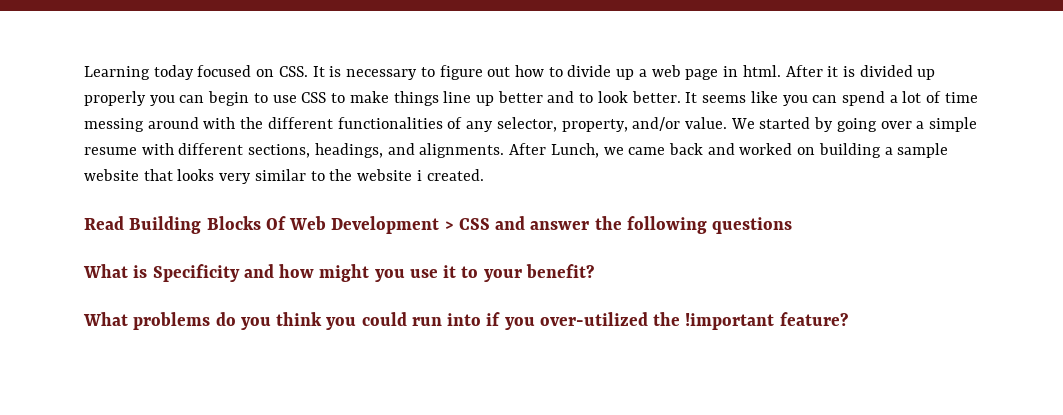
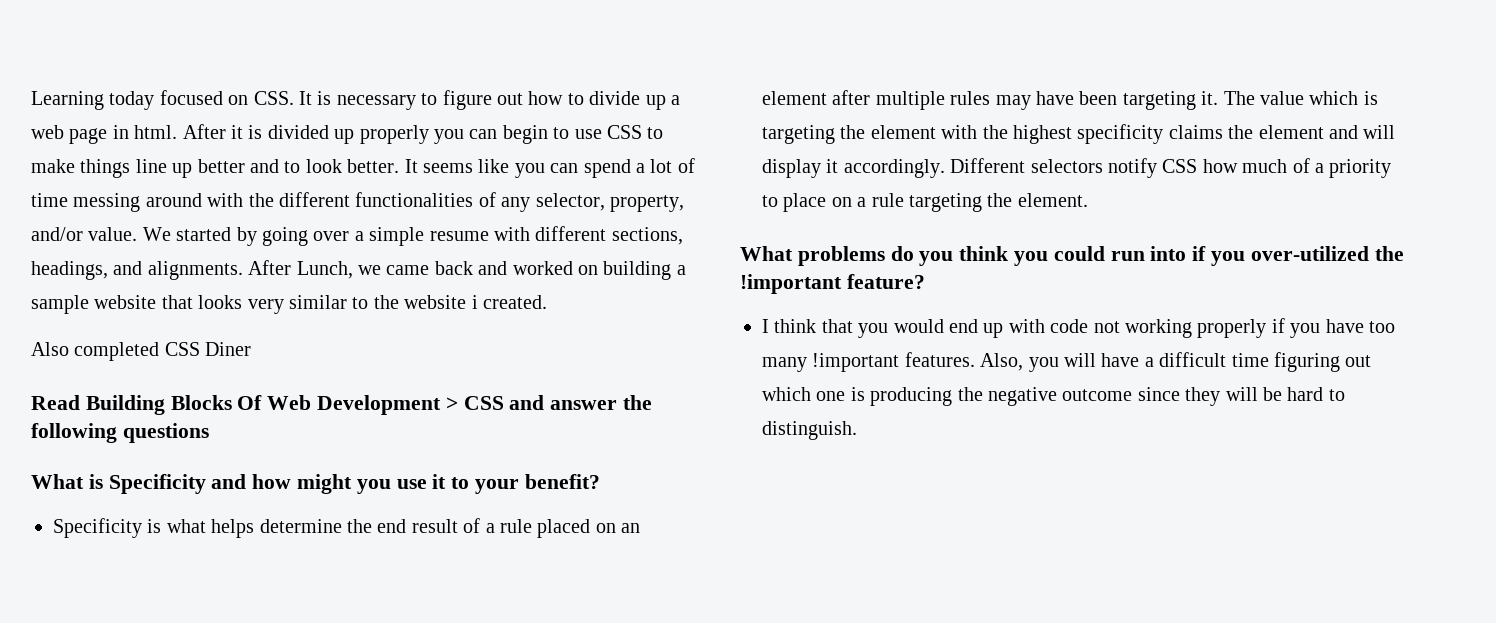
+ Also completed CSS Diner
+ Specificity is what helps determine the end result of a rule placed on an element after multiple rules may have been targeting it. The value which is targeting the element with the highest specificity claims the element and will display it accordingly. Different selectors notify CSS how much of a priority to place on a rule targeting the element.
+ I think that you would end up with code not working properly if you have too many !important features. Also, you will have a difficult time figuring out which one is producing the negative outcome since they will be hard to distinguish.

